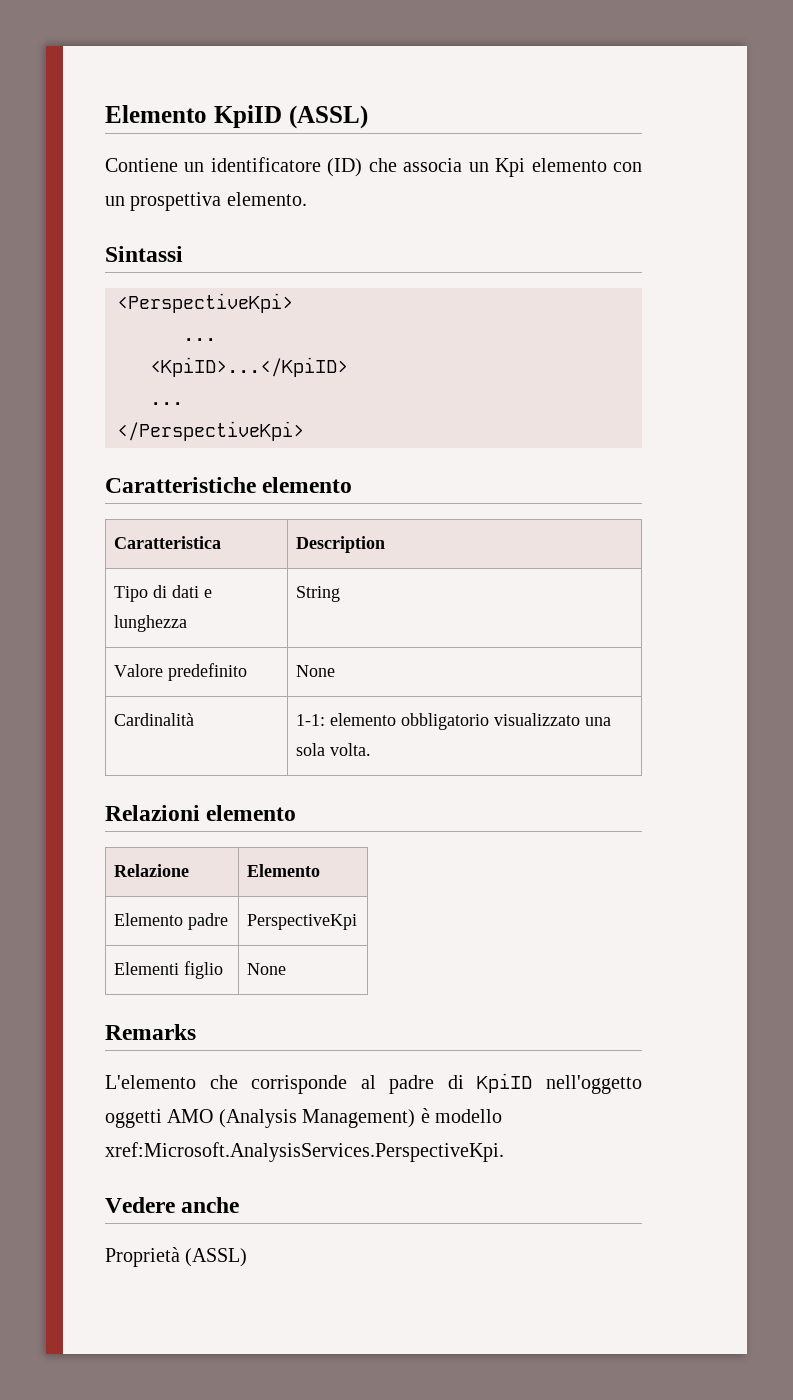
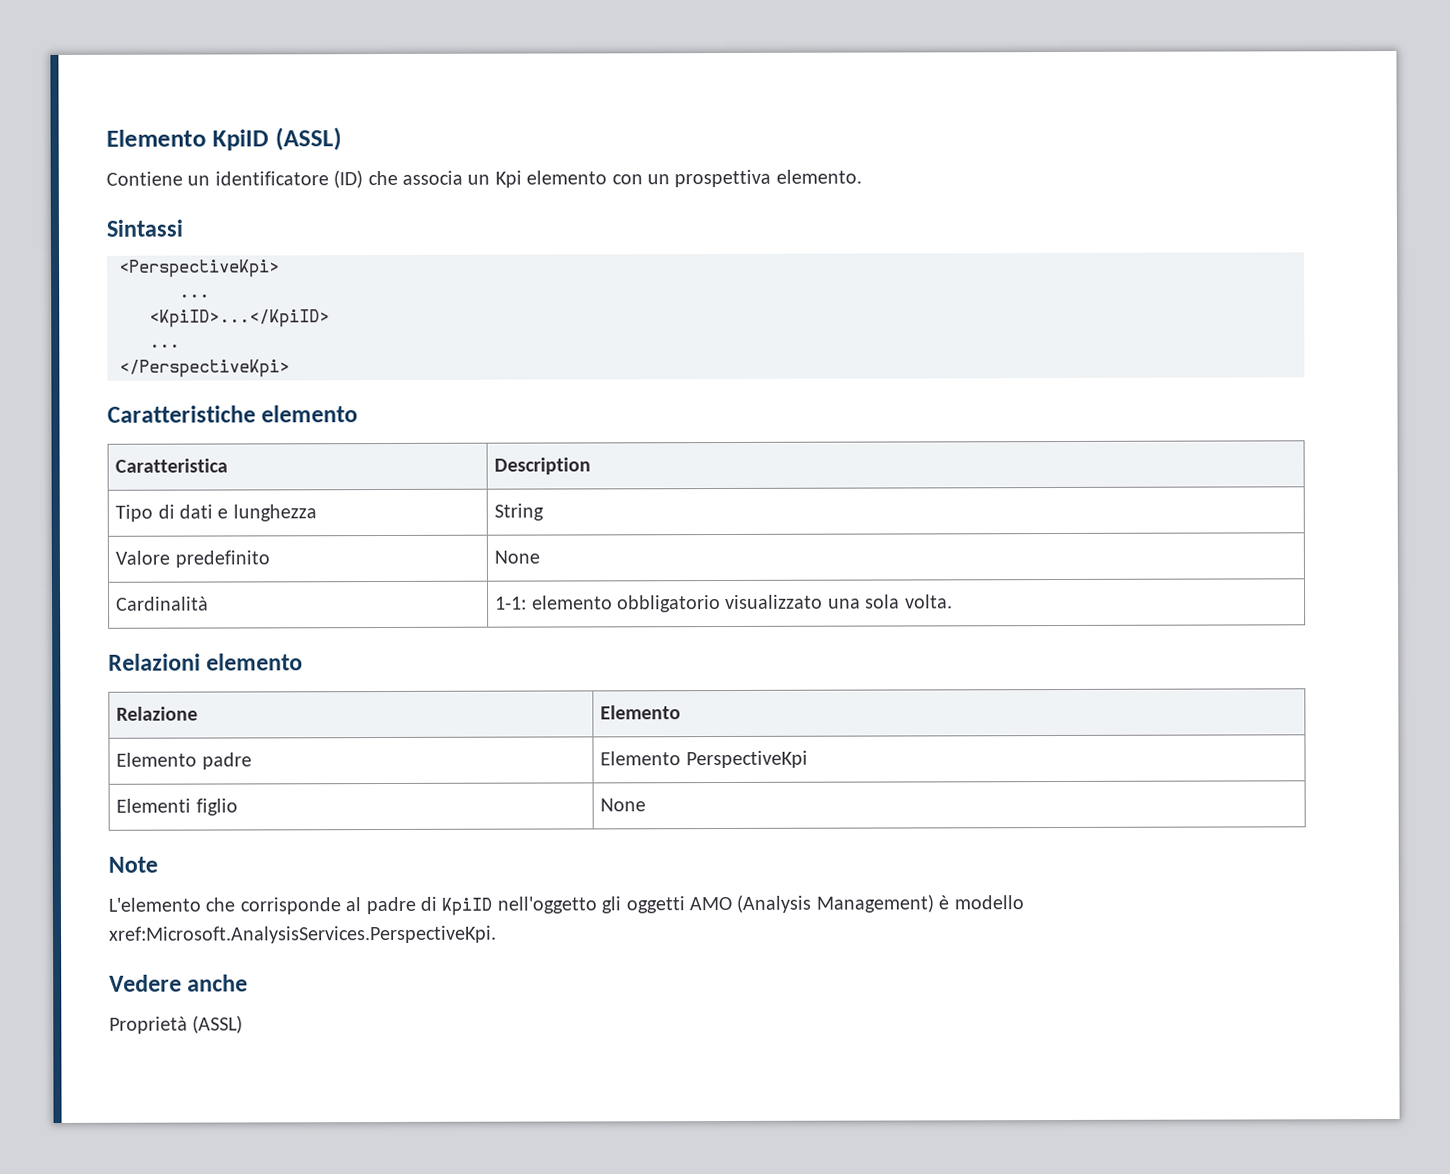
- Elemento padre | PerspectiveKpi
+ Elemento padre | Elemento PerspectiveKpi
- Remarks
+ Note
- L'elemento che corrisponde al padre di KpiID nell'oggetto oggetti AMO (Analysis Management) è modello xref:Microsoft.AnalysisServices.PerspectiveKpi.
+ L'elemento che corrisponde al padre di KpiID nell'oggetto gli oggetti AMO (Analysis Management) è modello xref:Microsoft.AnalysisServices.PerspectiveKpi.

